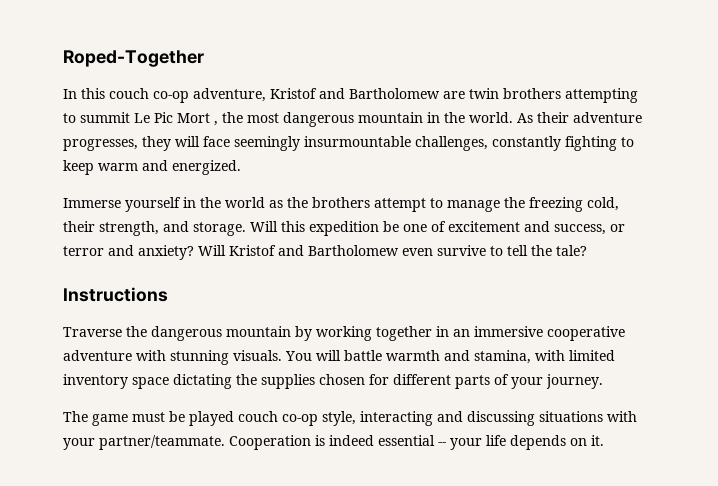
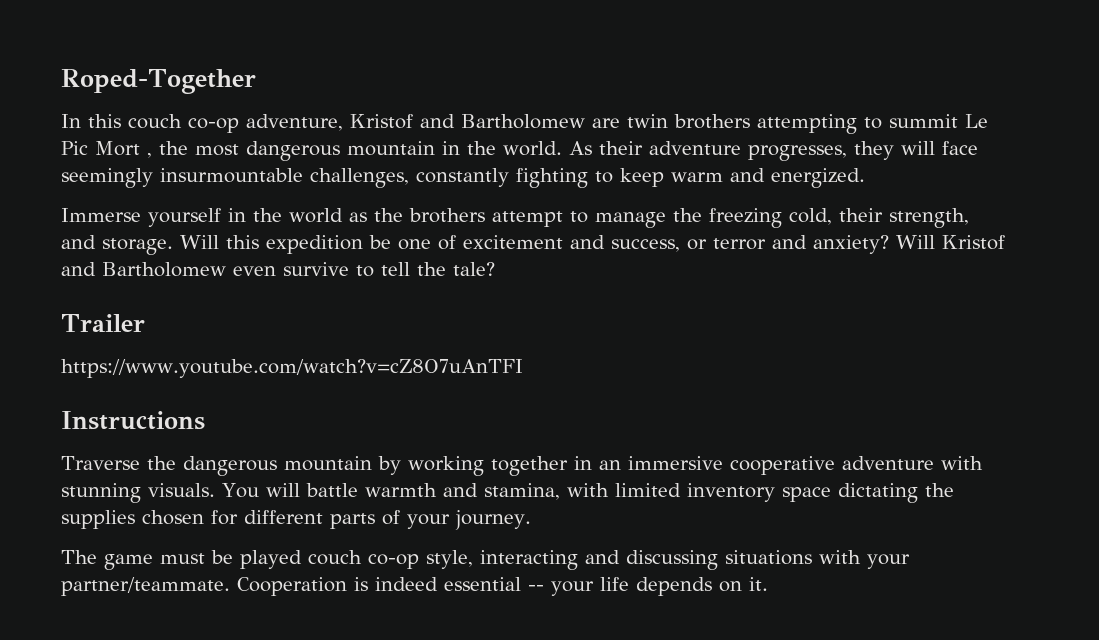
+ Trailer
+ https://www.youtube.com/watch?v=cZ8O7uAnTFI

